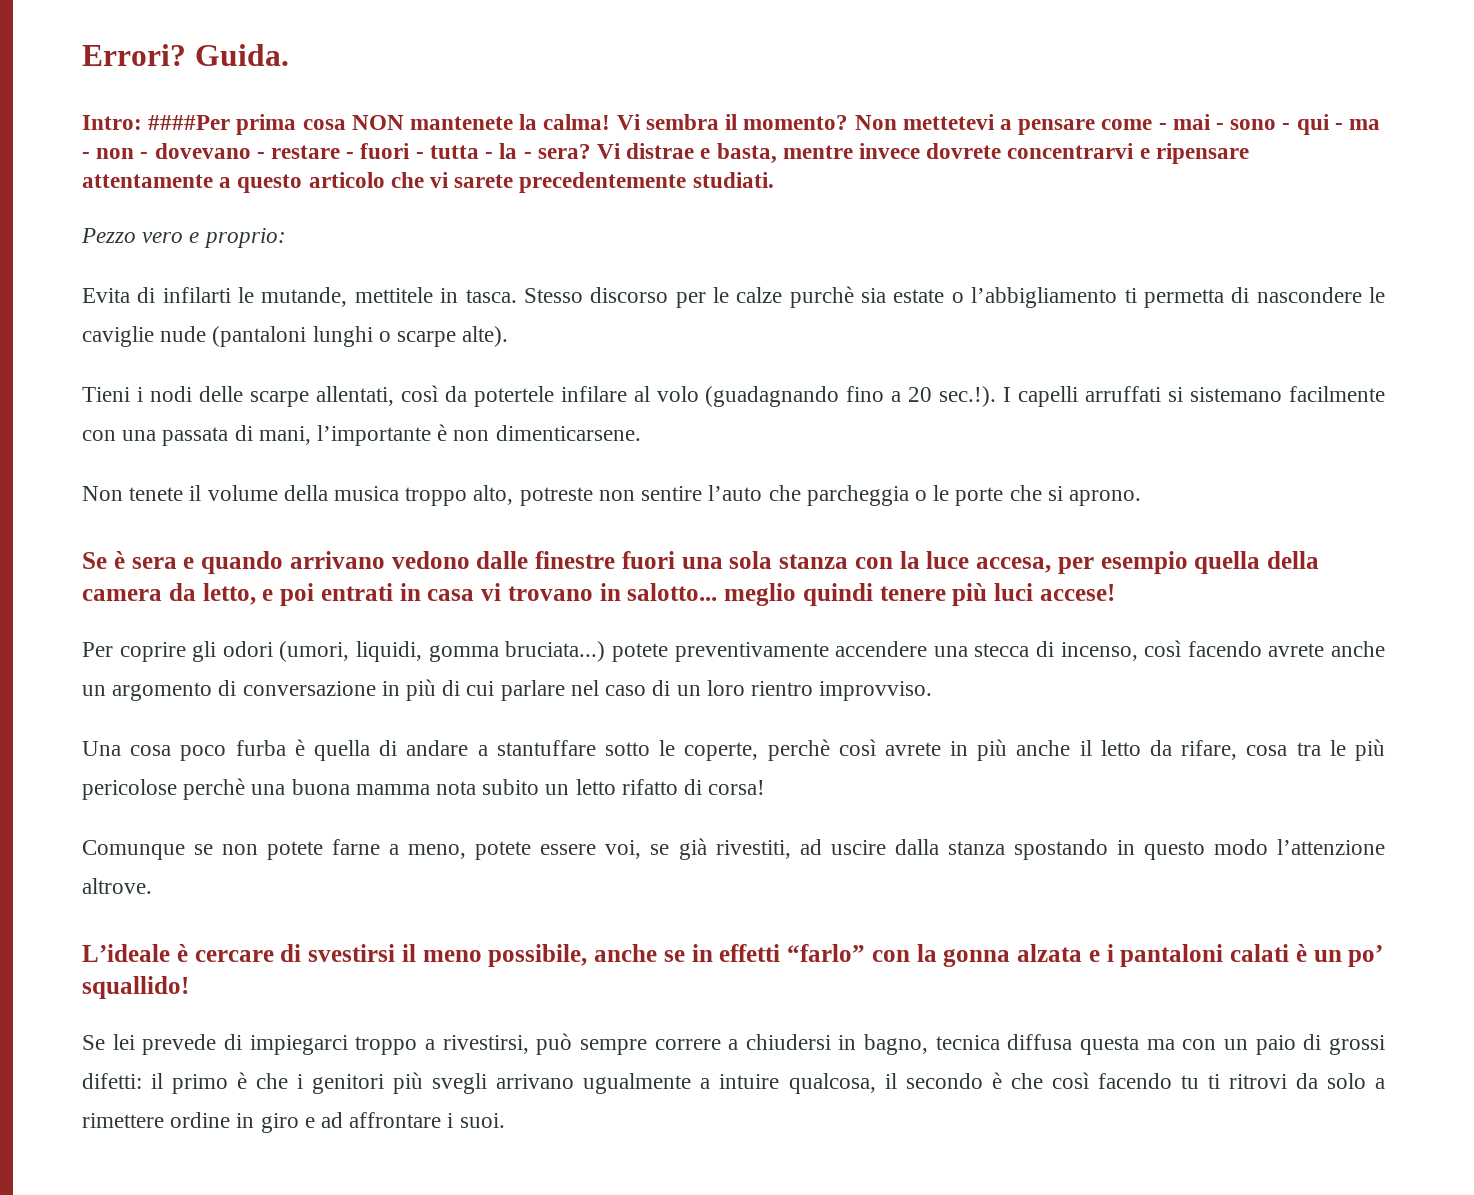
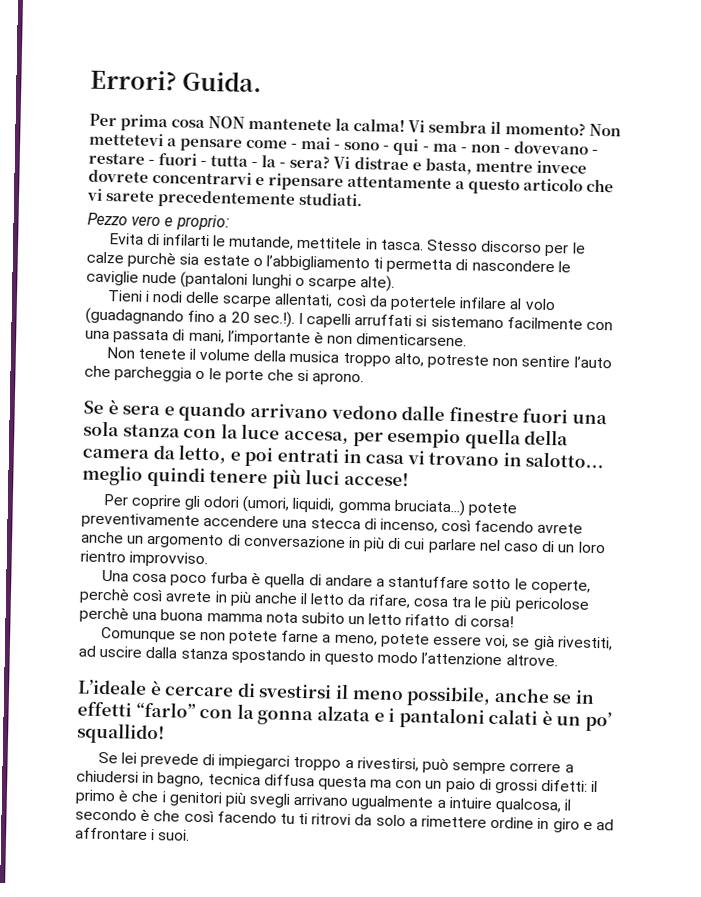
- Intro: ####Per prima cosa NON mantenete la calma!
+ Per prima cosa NON mantenete la calma!

